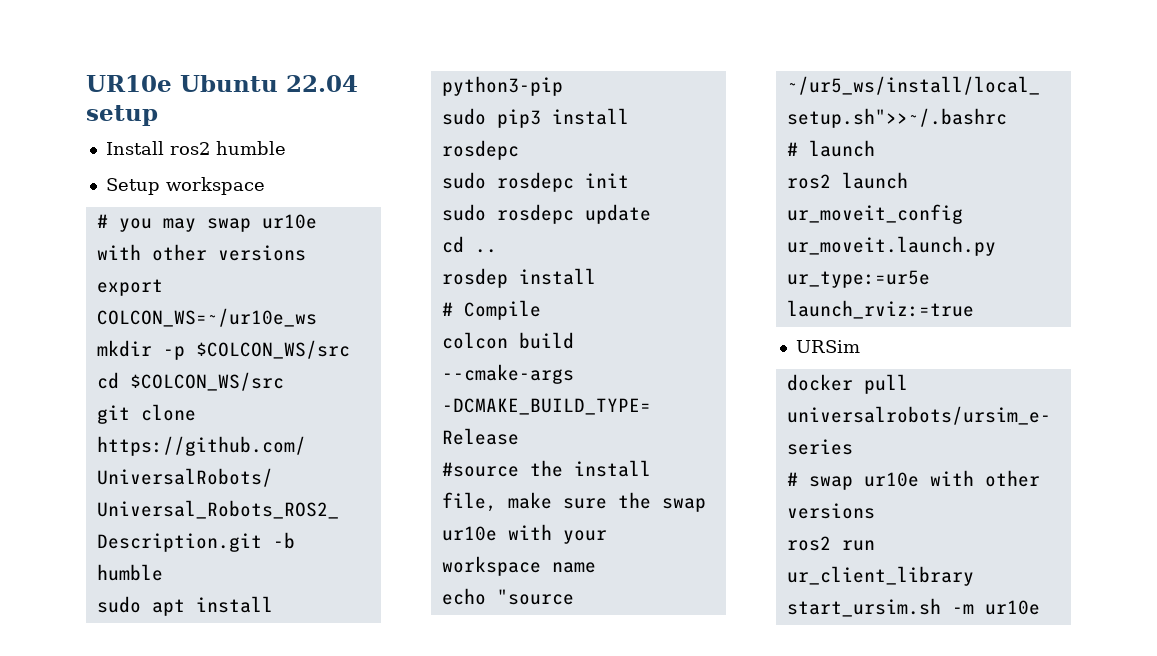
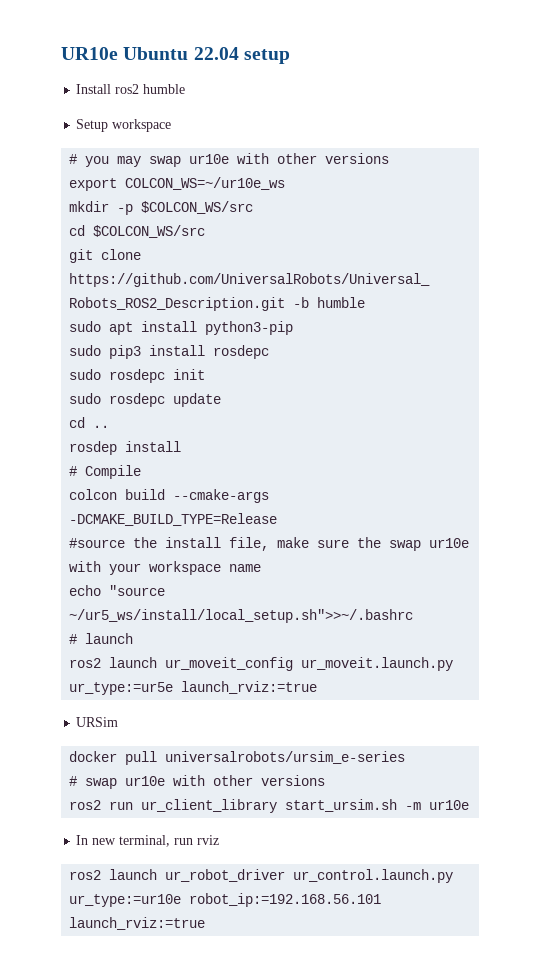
+ In new terminal, run rviz
+ ros2 launch ur_robot_driver ur_control.launch.py ur_type:=ur10e robot_ip:=192.168.56.101 launch_rviz:=true

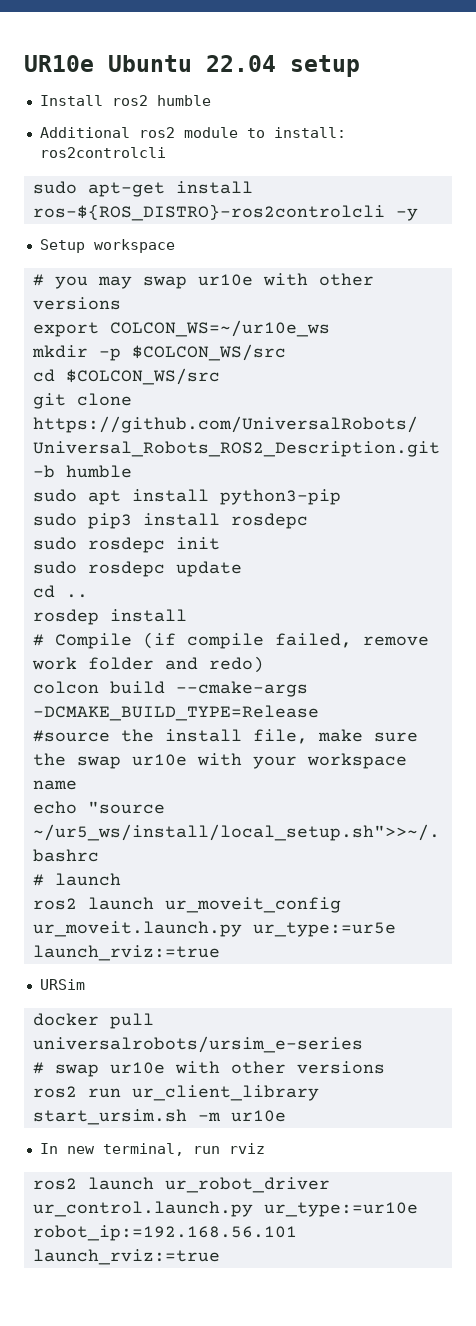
+ Additional ros2 module to install: ros2controlcli
+ sudo apt-get install ros-${ROS_DISTRO}-ros2controlcli -y
- # Compile
+ # Compile (if compile failed, remove work folder and redo)

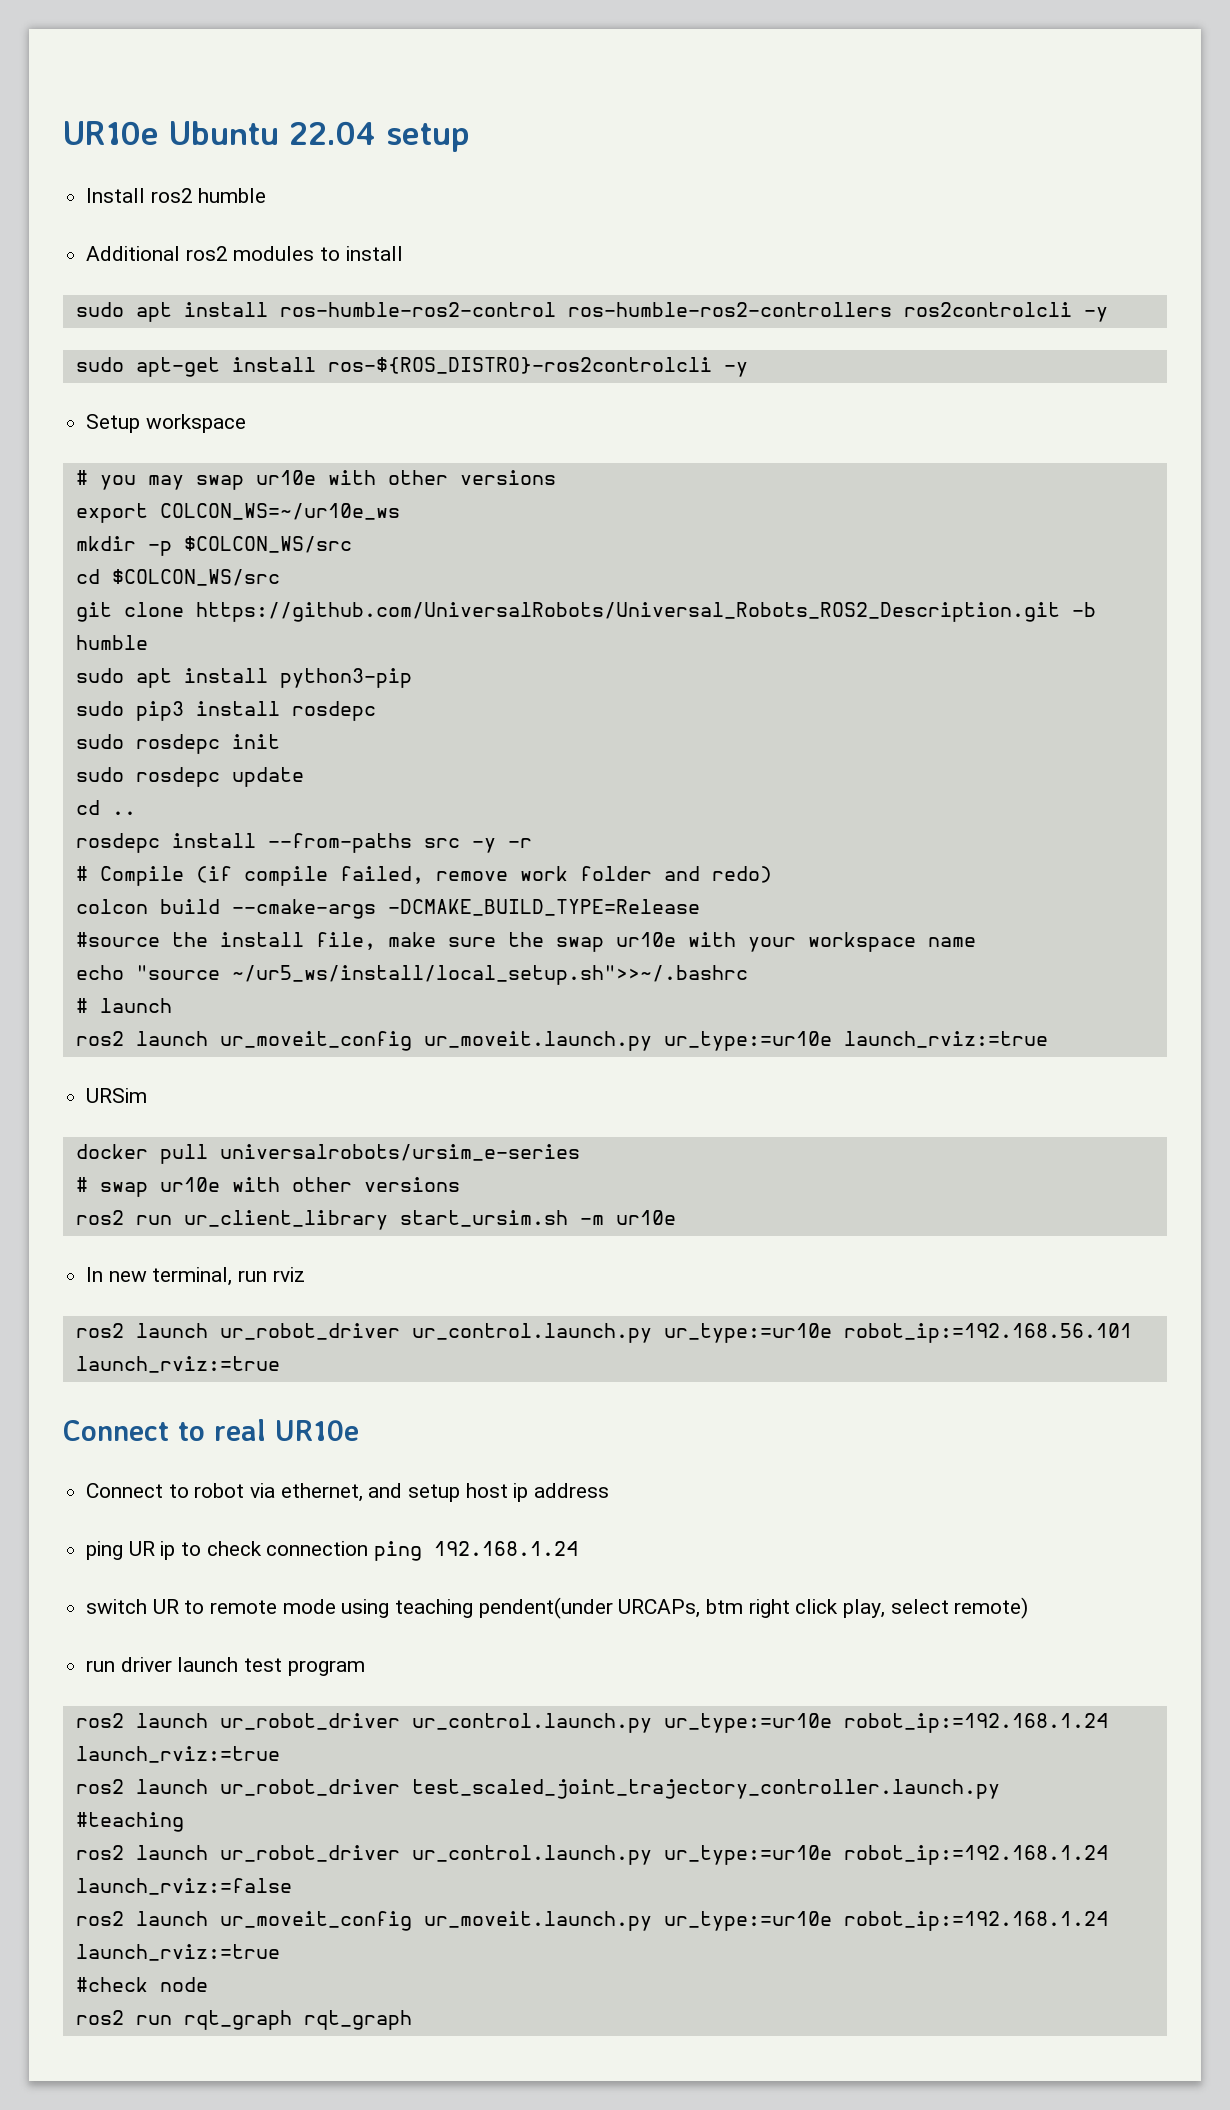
- Additional ros2 module to install: ros2controlcli
+ Additional ros2 modules to install
+ sudo apt install ros-humble-ros2-control ros-humble-ros2-controllers ros2controlcli -y
- rosdep install
+ rosdepc install --from-paths src -y -r
- ros2 launch ur_moveit_config ur_moveit.launch.py ur_type:=ur5e launch_rviz:=true
+ ros2 launch ur_moveit_config ur_moveit.launch.py ur_type:=ur10e launch_rviz:=true
+ Connect to real UR10e
+ Connect to robot via ethernet, and setup host ip address
+ ping UR ip to check connection ping 192.168.1.24
+ switch UR to remote mode using teaching pendent(under URCAPs, btm right click play, select remote)
+ run driver launch test program
+ ros2 launch ur_robot_driver ur_control.launch.py ur_type:=ur10e robot_ip:=192.168.1.24 launch_rviz:=true
+ ros2 launch ur_robot_driver test_scaled_joint_trajectory_controller.launch.py
+ #teaching
+ ros2 launch ur_robot_driver ur_control.launch.py ur_type:=ur10e robot_ip:=192.168.1.24 launch_rviz:=false
+ ros2 launch ur_moveit_config ur_moveit.launch.py ur_type:=ur10e robot_ip:=192.168.1.24 launch_rviz:=true
+ #check node
+ ros2 run rqt_graph rqt_graph

